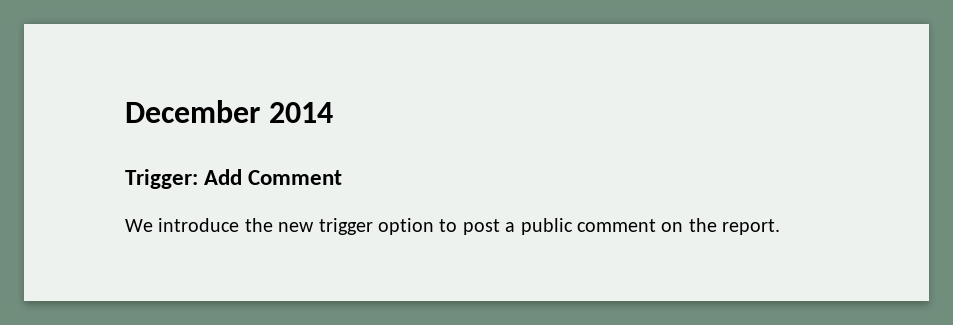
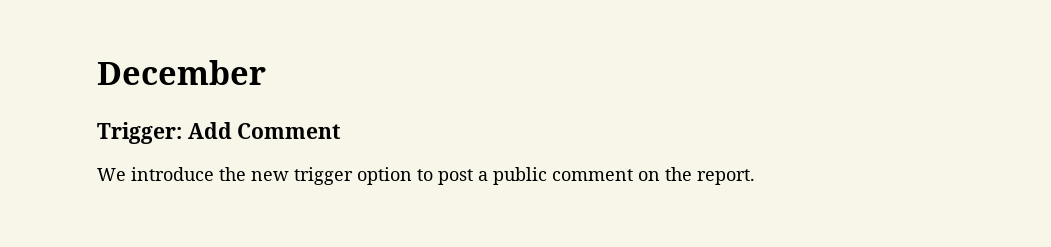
- December 2014
+ December

